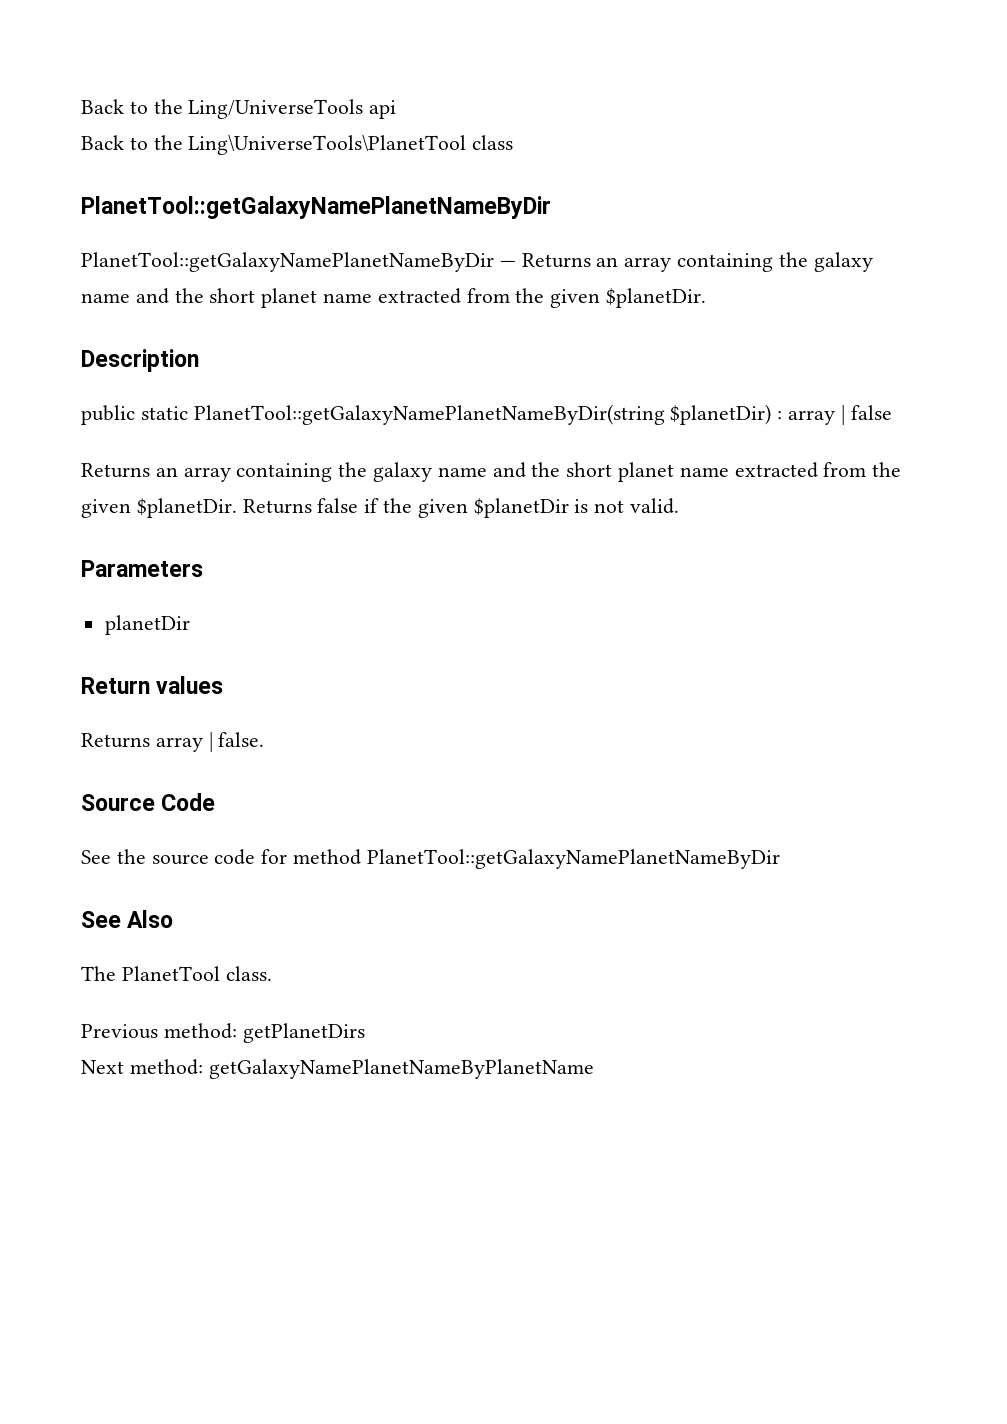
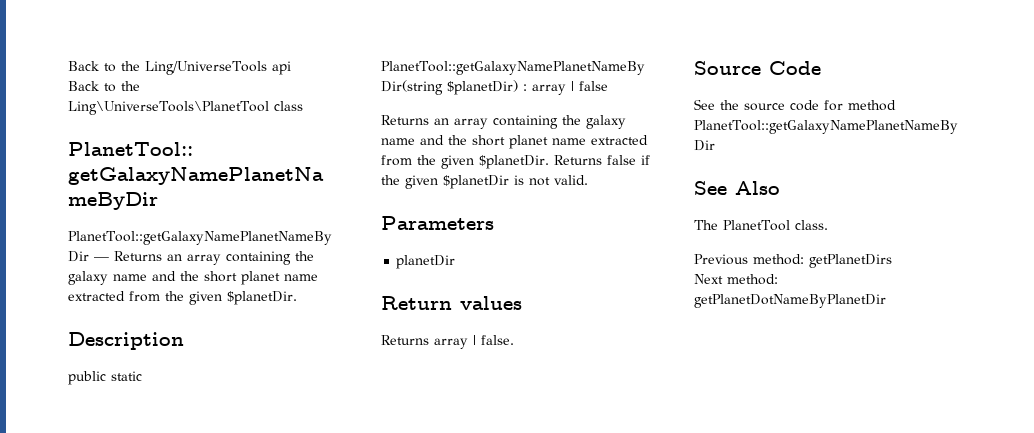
- Next method: getGalaxyNamePlanetNameByPlanetName
+ Next method: getPlanetDotNameByPlanetDir

